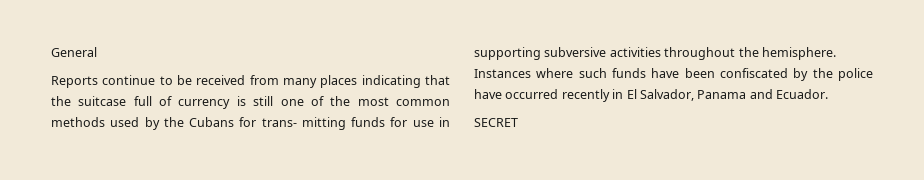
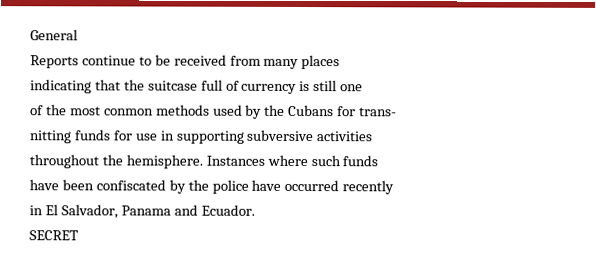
- Reports continue to be received from many places indicating that the suitcase full of currency is still one of the most common methods used by the Cubans for trans- mitting funds for use in supporting subversive activities throughout the hemisphere.
+ Reports continue to be received from many places
+ indicating that the suitcase full of currency is still one
+ of the most conmon methods used by the Cubans for trans-
+ nitting funds for use in supporting subversive activities
+ throughout the hemisphere.
- Instances where such funds have been confiscated by the police have occurred recently in El Salvador, Panama and Ecuador.
+ Instances where such funds
+ have been confiscated by the police have occurred recently
+ in El Salvador, Panama and Ecuador.

